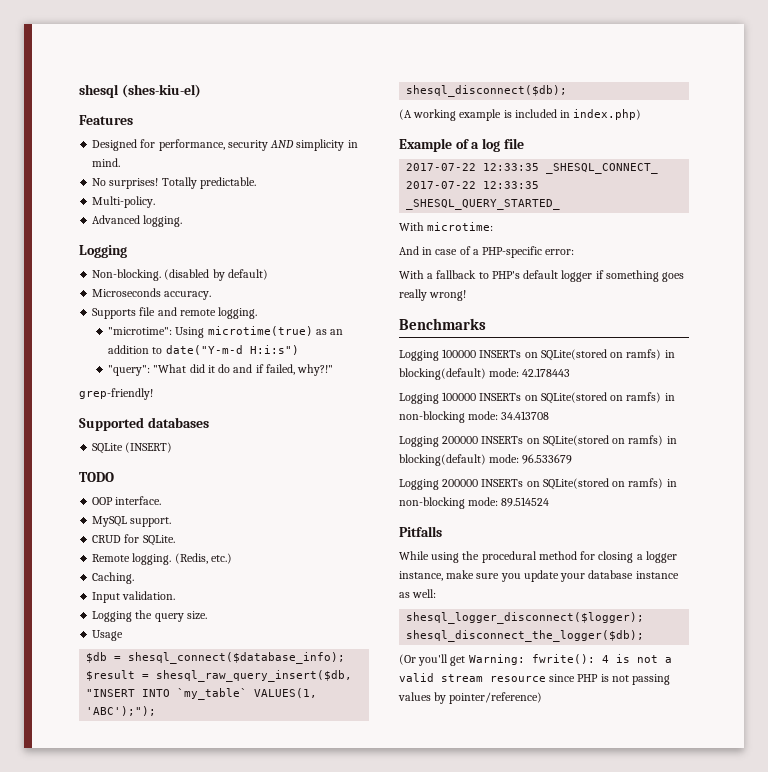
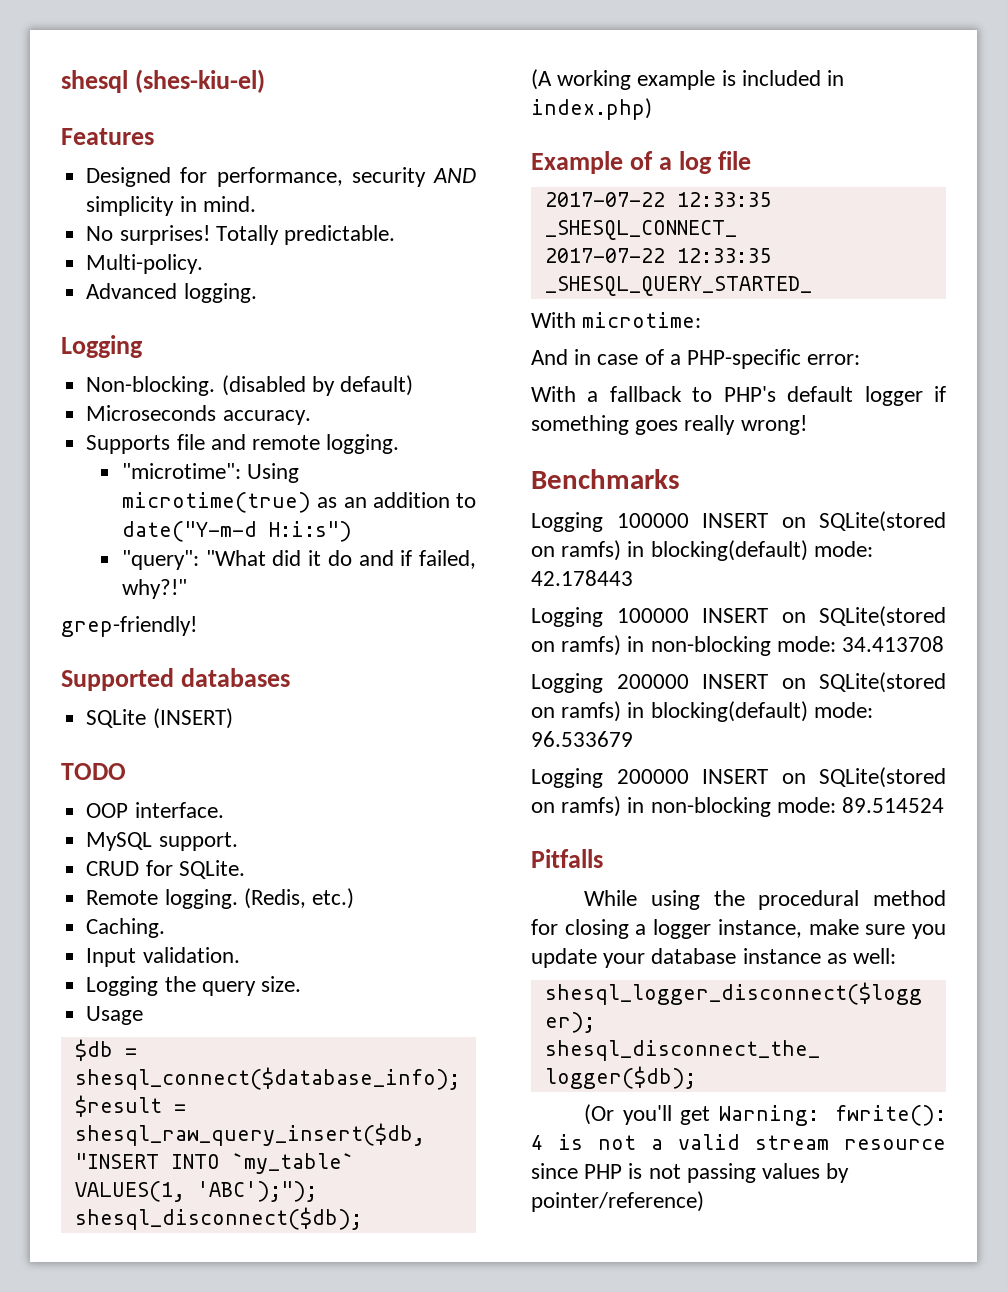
- Logging 100000 INSERTs on SQLite(stored on ramfs) in blocking(default) mode: 42.178443
+ Logging 100000 INSERT on SQLite(stored on ramfs) in blocking(default) mode: 42.178443
- Logging 100000 INSERTs on SQLite(stored on ramfs) in non-blocking mode: 34.413708
+ Logging 100000 INSERT on SQLite(stored on ramfs) in non-blocking mode: 34.413708
- Logging 200000 INSERTs on SQLite(stored on ramfs) in blocking(default) mode: 96.533679
+ Logging 200000 INSERT on SQLite(stored on ramfs) in blocking(default) mode: 96.533679
- Logging 200000 INSERTs on SQLite(stored on ramfs) in non-blocking mode: 89.514524
+ Logging 200000 INSERT on SQLite(stored on ramfs) in non-blocking mode: 89.514524

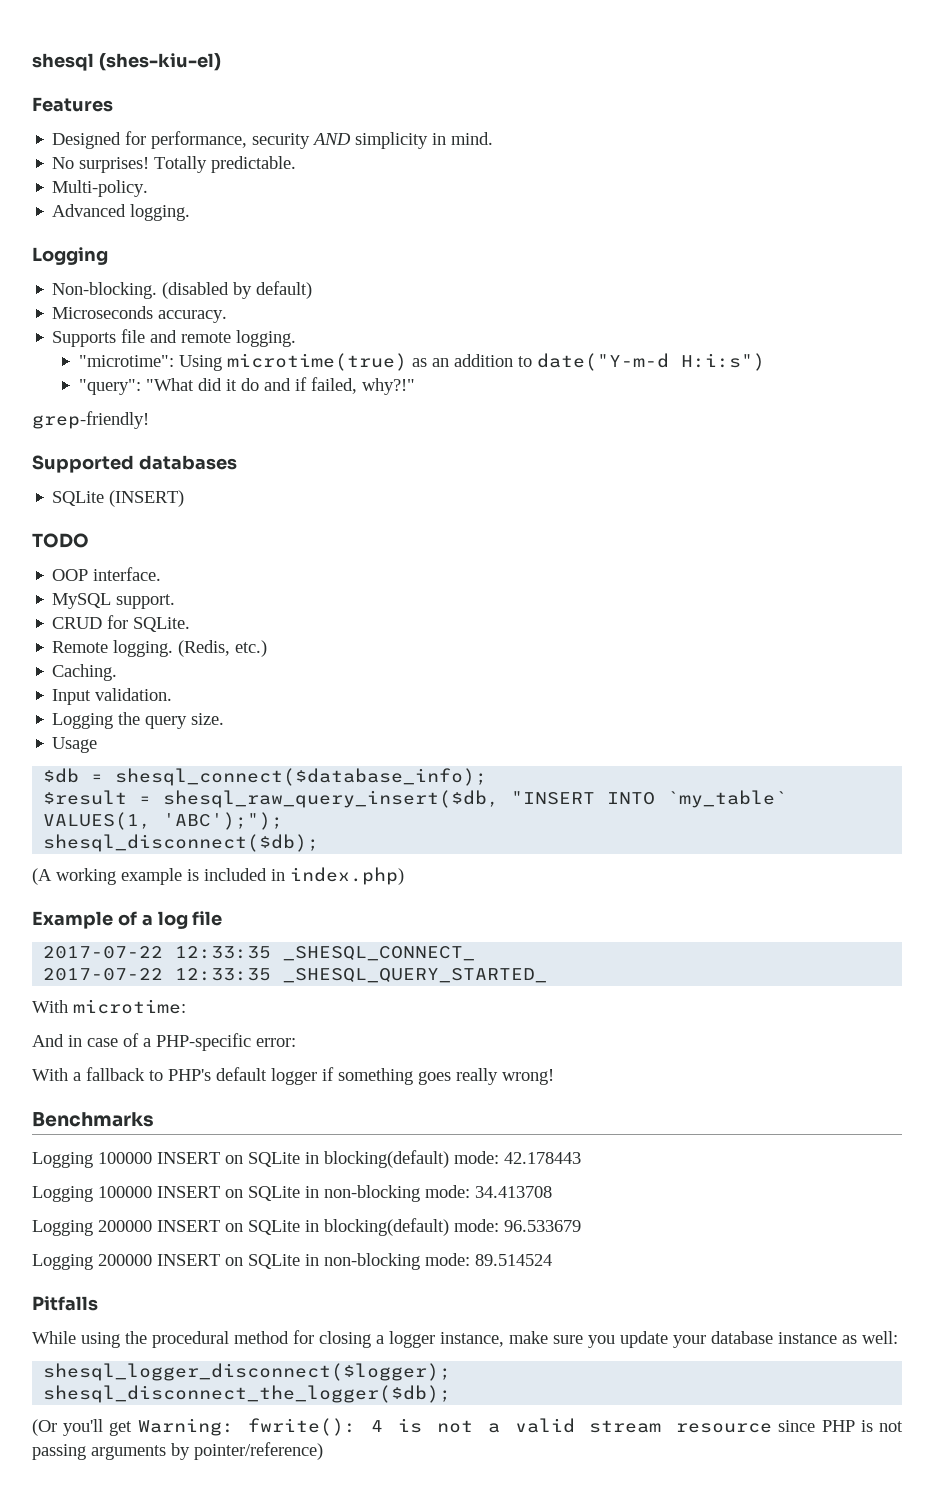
- Logging 100000 INSERT on SQLite(stored on ramfs) in blocking(default) mode: 42.178443
+ Logging 100000 INSERT on SQLite in blocking(default) mode: 42.178443
- Logging 100000 INSERT on SQLite(stored on ramfs) in non-blocking mode: 34.413708
+ Logging 100000 INSERT on SQLite in non-blocking mode: 34.413708
- Logging 200000 INSERT on SQLite(stored on ramfs) in blocking(default) mode: 96.533679
+ Logging 200000 INSERT on SQLite in blocking(default) mode: 96.533679
- Logging 200000 INSERT on SQLite(stored on ramfs) in non-blocking mode: 89.514524
+ Logging 200000 INSERT on SQLite in non-blocking mode: 89.514524
- (Or you'll get Warning: fwrite(): 4 is not a valid stream resource since PHP is not passing values by pointer/reference)
+ (Or you'll get Warning: fwrite(): 4 is not a valid stream resource since PHP is not passing arguments by pointer/reference)

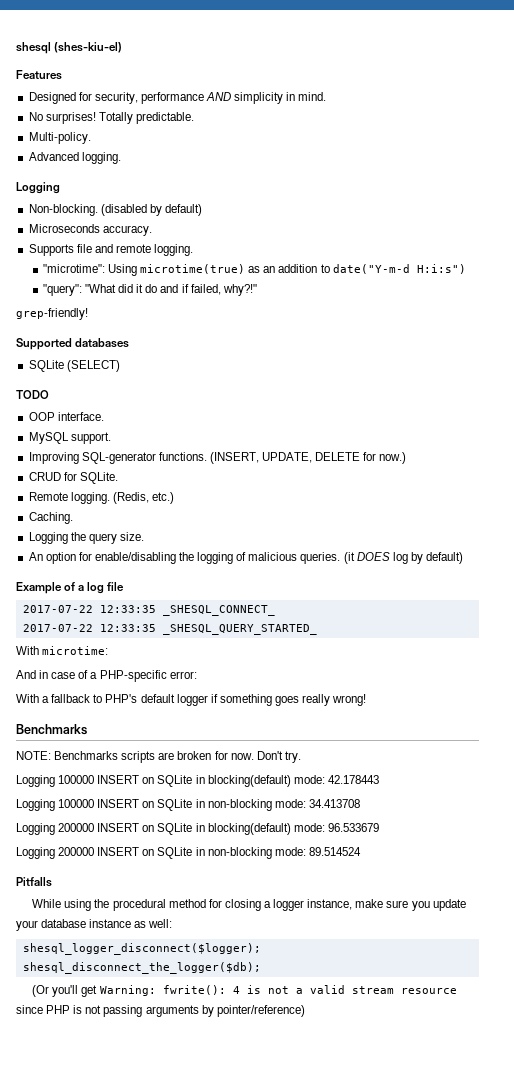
- Designed for performance, security AND simplicity in mind.
+ Designed for security, performance AND simplicity in mind.
- SQLite (INSERT)
+ SQLite (SELECT)
+ Improving SQL-generator functions. (INSERT, UPDATE, DELETE for now.)
- Input validation.
- Usage
- $db = shesql_connect($database_info);
- $result = shesql_raw_query_insert($db, "INSERT INTO `my_table` VALUES(1, 'ABC');");
- shesql_disconnect($db);
- (A working example is included in index.php)
+ An option for enable/disabling the logging of malicious queries. (it DOES log by default)
+ NOTE: Benchmarks scripts are broken for now. Don't try.

